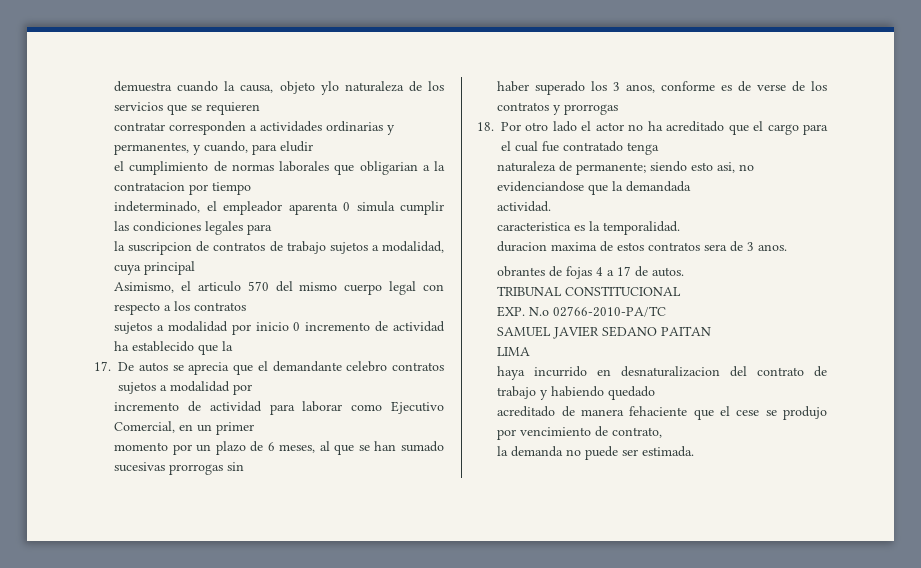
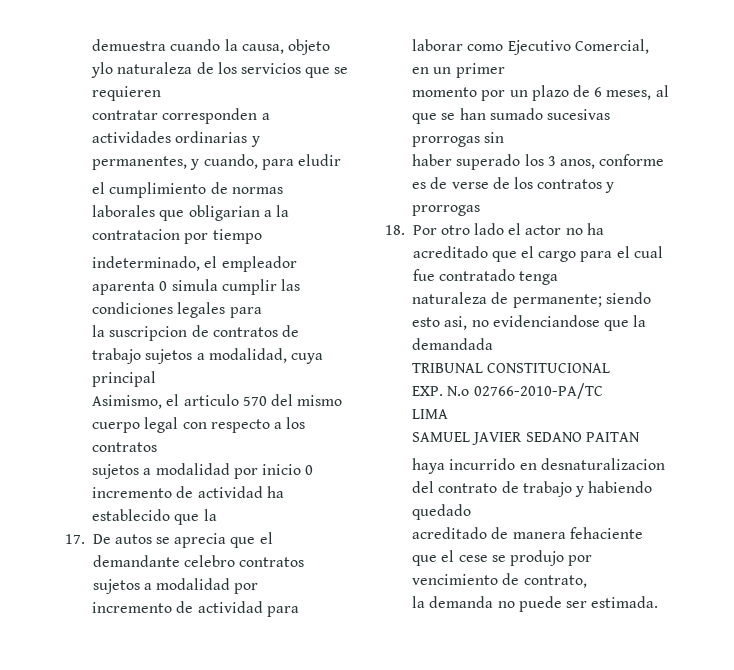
- actividad.
- caracteristica es la temporalidad.
- duracion maxima de estos contratos sera de 3 anos.
- obrantes de fojas 4 a 17 de autos.
+ LIMA
- LIMA

